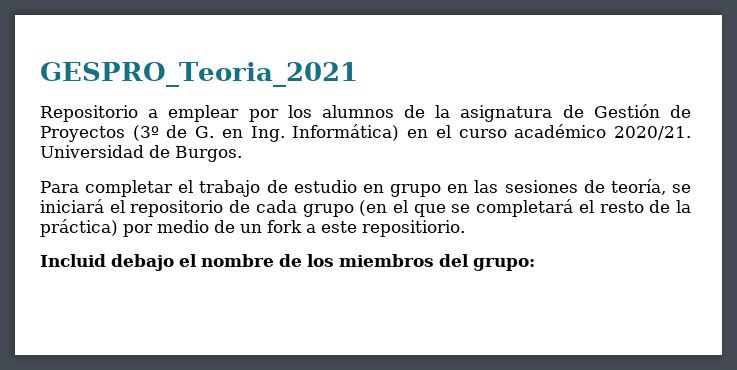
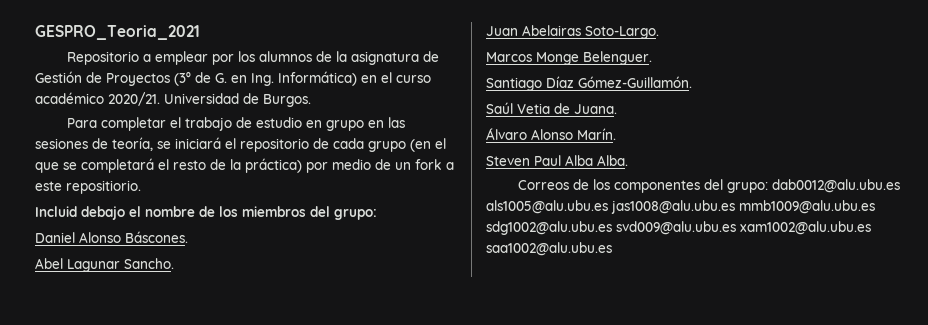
+ Daniel Alonso Báscones.
+ Abel Lagunar Sancho.
+ Juan Abelairas Soto-Largo.
+ Marcos Monge Belenguer.
+ Santiago Díaz Gómez-Guillamón.
+ Saúl Vetia de Juana.
+ Álvaro Alonso Marín.
+ Steven Paul Alba Alba.
+ Correos de los componentes del grupo: dab0012@alu.ubu.es als1005@alu.ubu.es jas1008@alu.ubu.es mmb1009@alu.ubu.es sdg1002@alu.ubu.es svd009@alu.ubu.es xam1002@alu.ubu.es saa1002@alu.ubu.es

